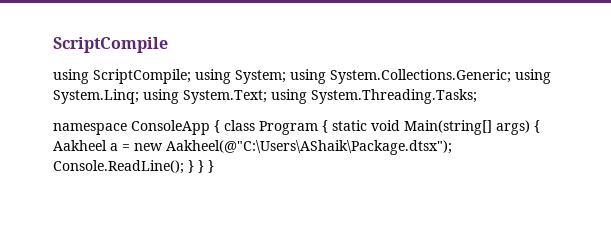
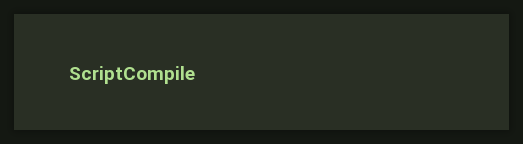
- using ScriptCompile; using System; using System.Collections.Generic; using System.Linq; using System.Text; using System.Threading.Tasks;
- namespace ConsoleApp { class Program { static void Main(string[] args) { Aakheel a = new Aakheel(@"C:\Users\AShaik\Package.dtsx"); Console.ReadLine(); } } }

